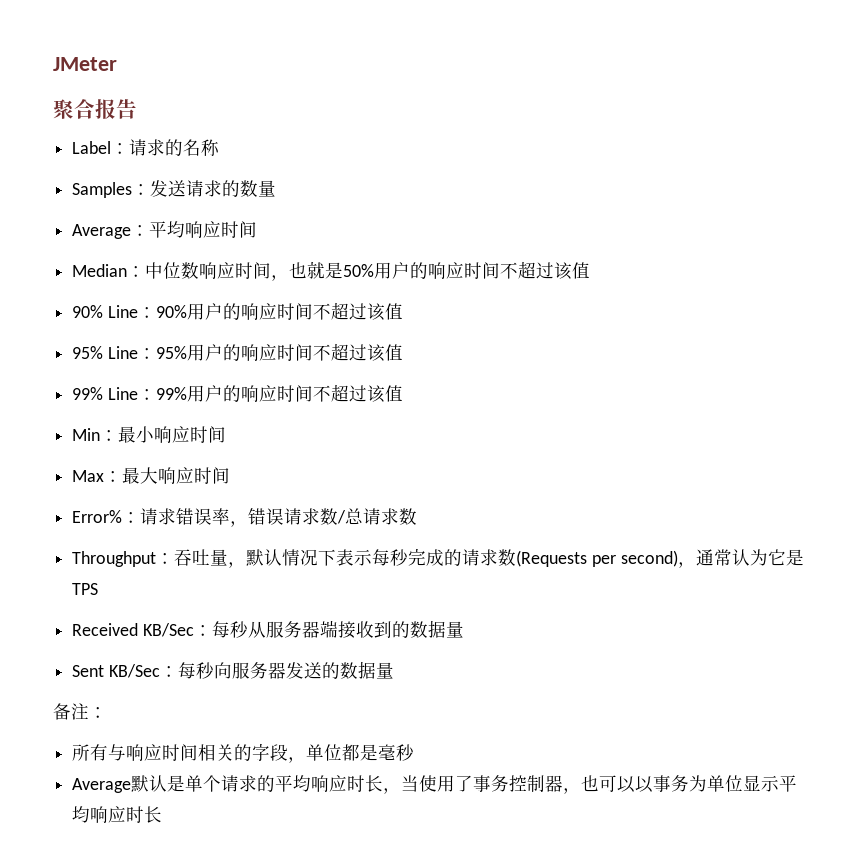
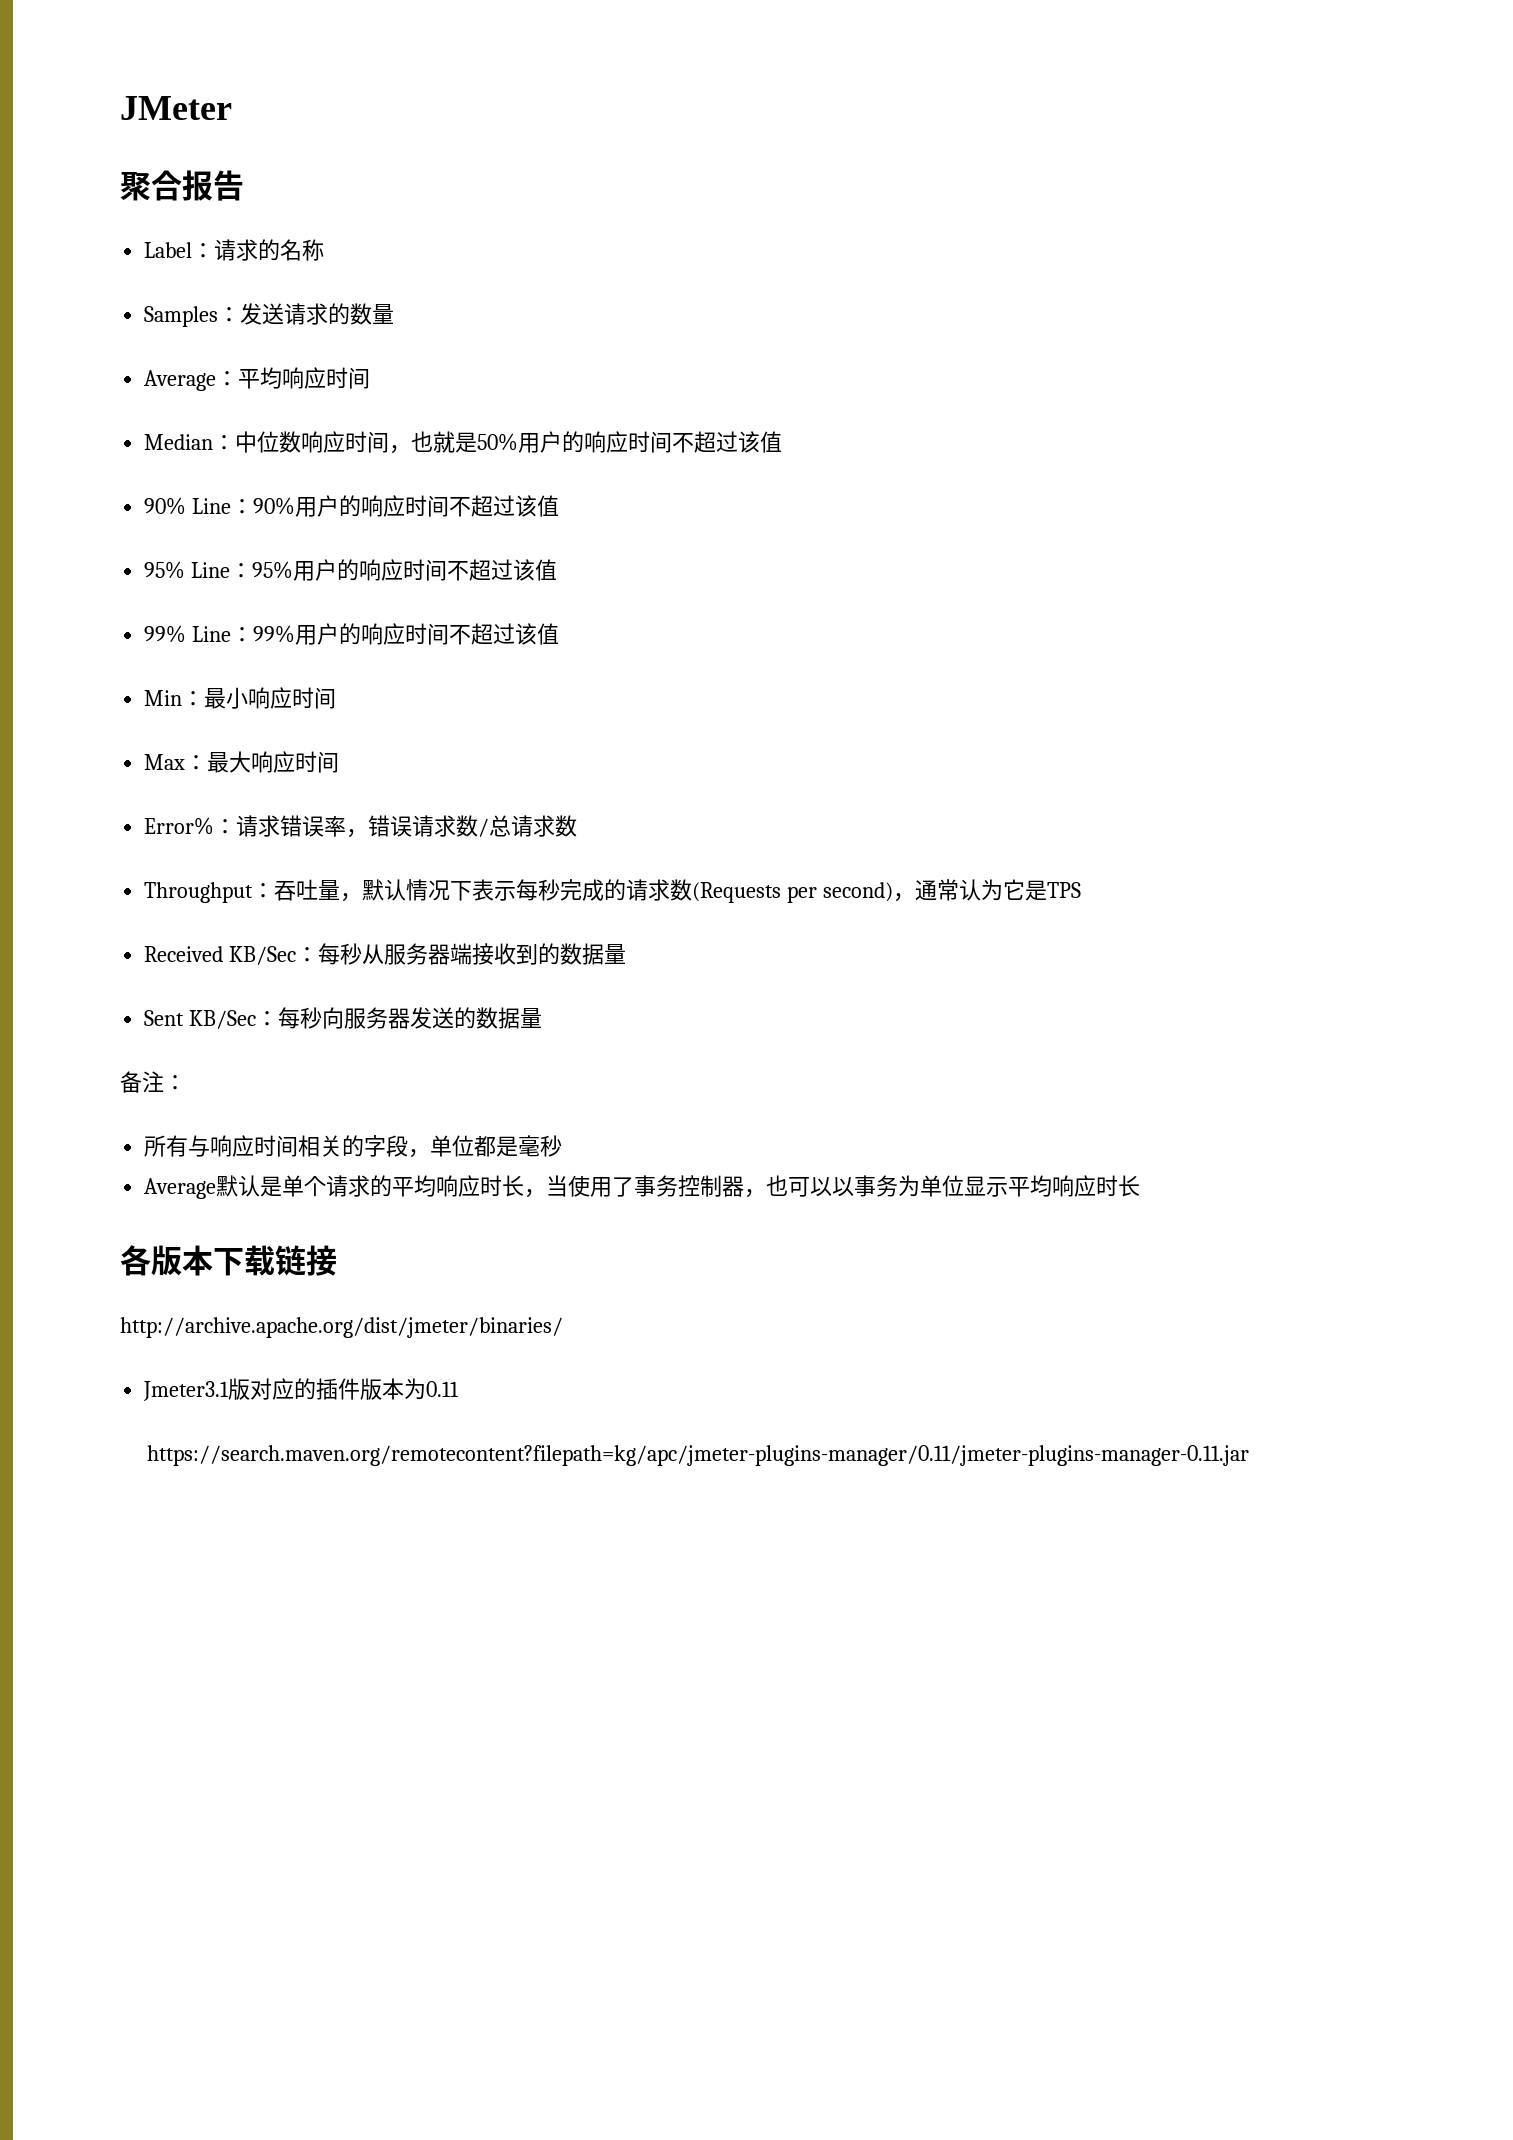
+ 各版本下载链接
+ http://archive.apache.org/dist/jmeter/binaries/
+ Jmeter3.1版对应的插件版本为0.11
+ https://search.maven.org/remotecontent?filepath=kg/apc/jmeter-plugins-manager/0.11/jmeter-plugins-manager-0.11.jar

